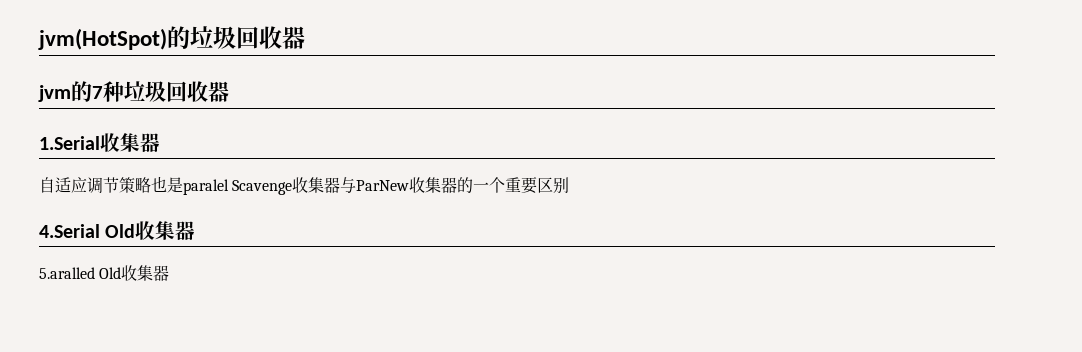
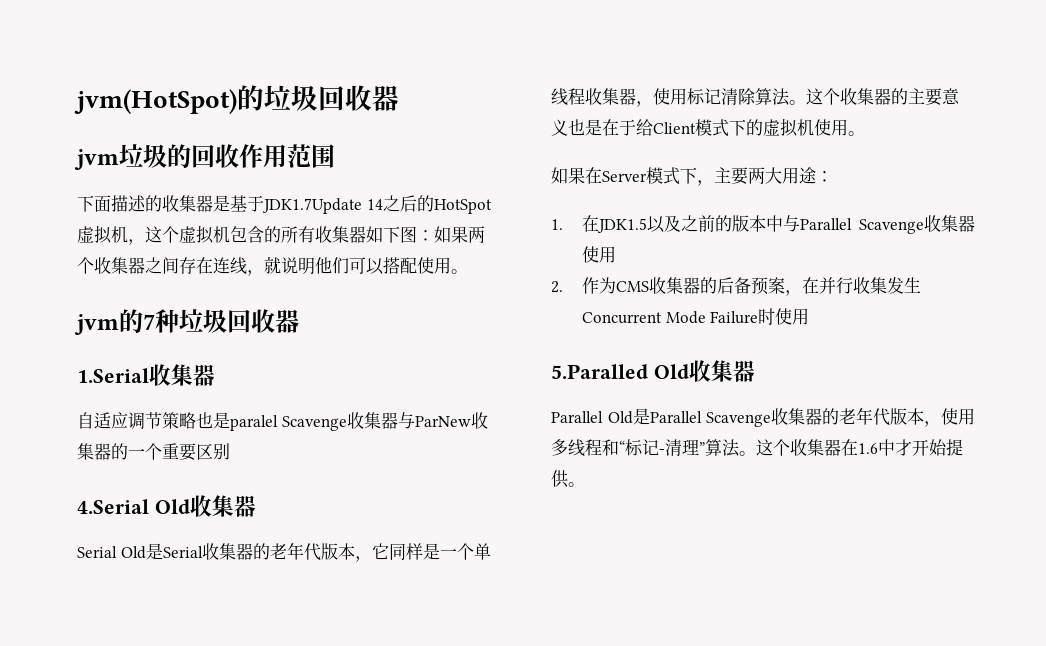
+ jvm垃圾的回收作用范围
+ 下面描述的收集器是基于JDK1.7Update 14之后的HotSpot虚拟机，这个虚拟机包含的所有收集器如下图：如果两个收集器之间存在连线，就说明他们可以搭配使用。
- 5.aralled Old收集器
+ Serial Old是Serial收集器的老年代版本，它同样是一个单线程收集器，使用标记清除算法。这个收集器的主要意义也是在于给Client模式下的虚拟机使用。
+ 如果在Server模式下，主要两大用途：
+ 1.在JDK1.5以及之前的版本中与Parallel Scavenge收集器使用
+ 2.作为CMS收集器的后备预案，在并行收集发生Concurrent Mode Failure时使用
+ 5.Paralled Old收集器
+ Parallel Old是Parallel Scavenge收集器的老年代版本，使用多线程和“标记-清理”算法。这个收集器在1.6中才开始提供。

